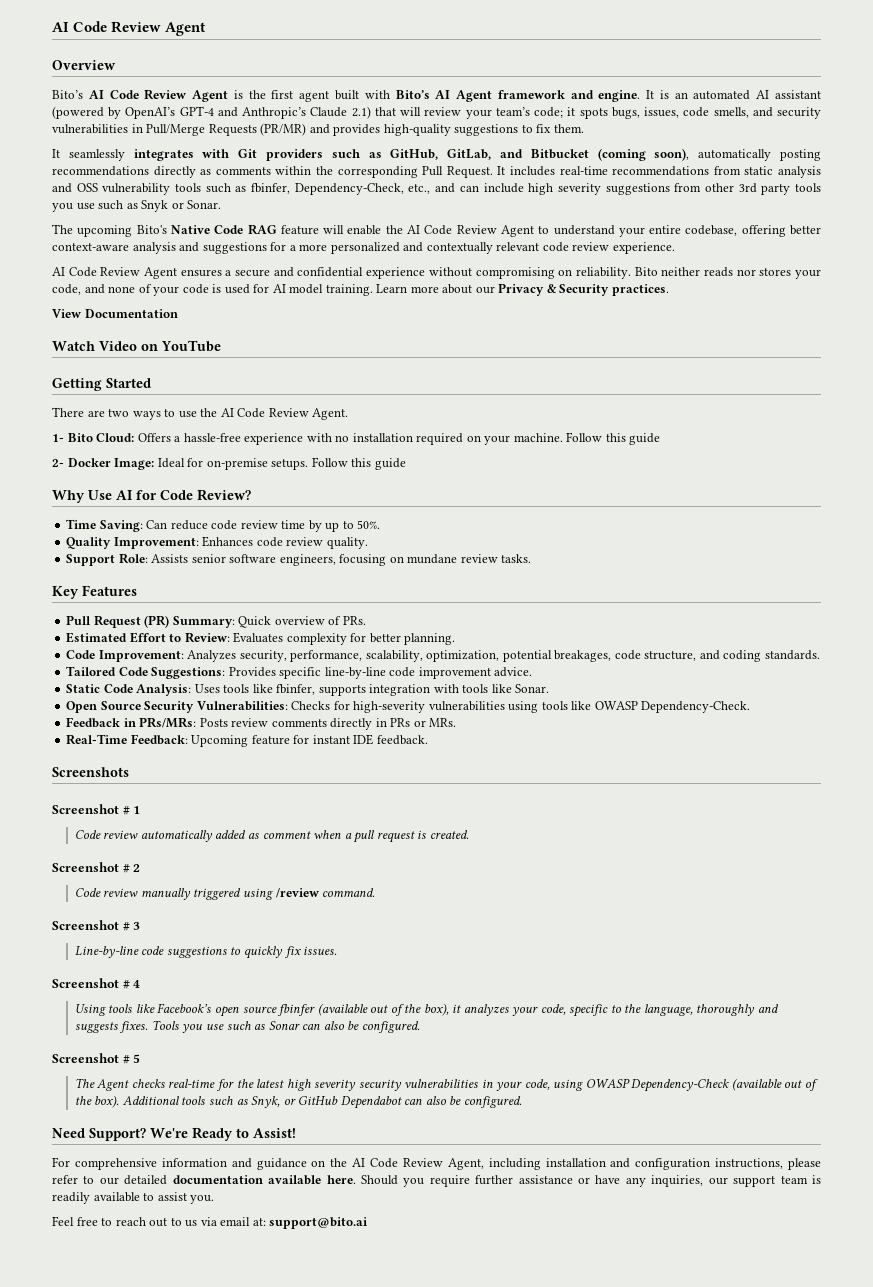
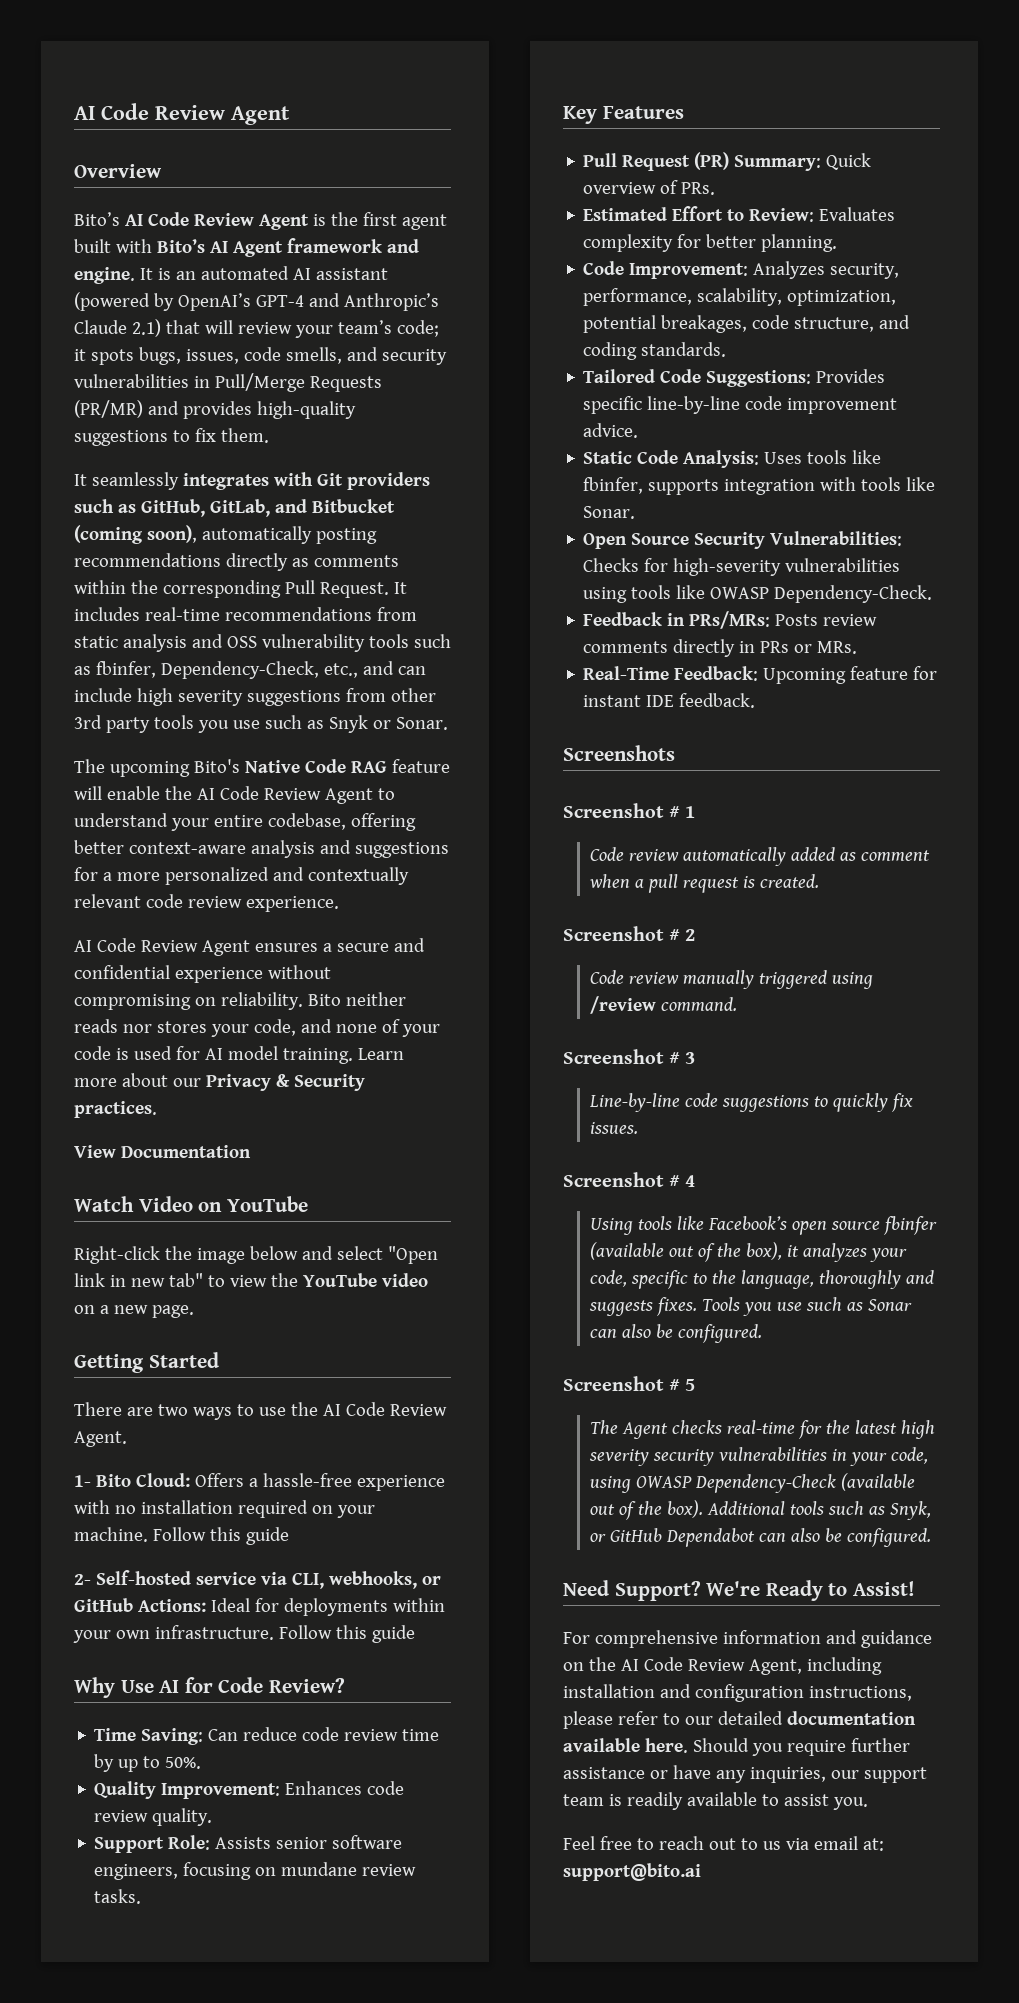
+ Right-click the image below and select "Open link in new tab" to view the YouTube video on a new page.
- 2- Docker Image: Ideal for on-premise setups.
+ 2- Self-hosted service via CLI, webhooks, or GitHub Actions: Ideal for deployments within your own infrastructure.

